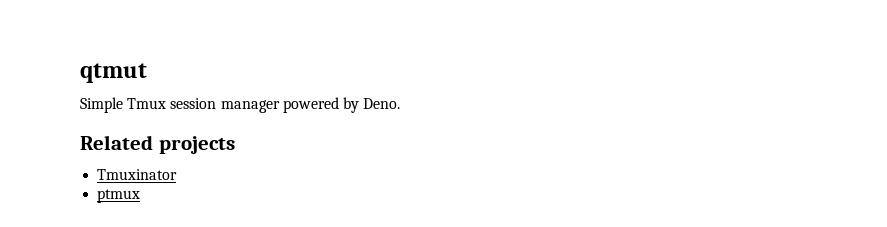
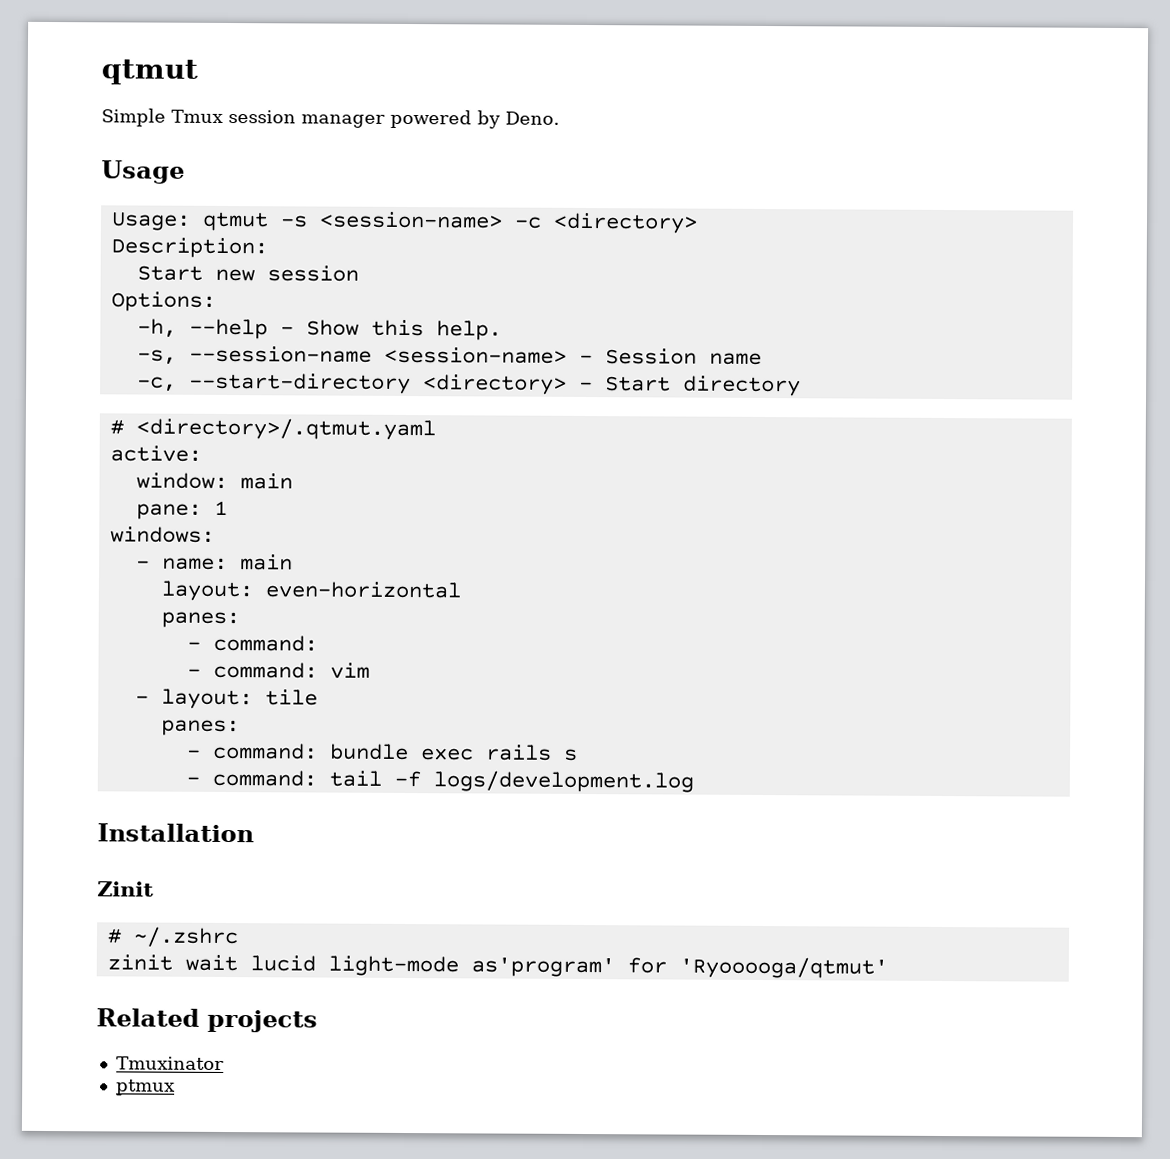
+ Usage
+ Usage: qtmut -s <session-name> -c <directory>
+ Description:
+ Start new session
+ Options:
+ -h, --help - Show this help.
+ -s, --session-name <session-name> - Session name
+ -c, --start-directory <directory> - Start directory
+ # <directory>/.qtmut.yaml
+ active:
+ window: main
+ pane: 1
+ windows:
+ - name: main
+ layout: even-horizontal
+ panes:
+ - command:
+ - command: vim
+ - layout: tile
+ panes:
+ - command: bundle exec rails s
+ - command: tail -f logs/development.log
+ Installation
+ Zinit
+ # ~/.zshrc
+ zinit wait lucid light-mode as'program' for 'Ryooooga/qtmut'

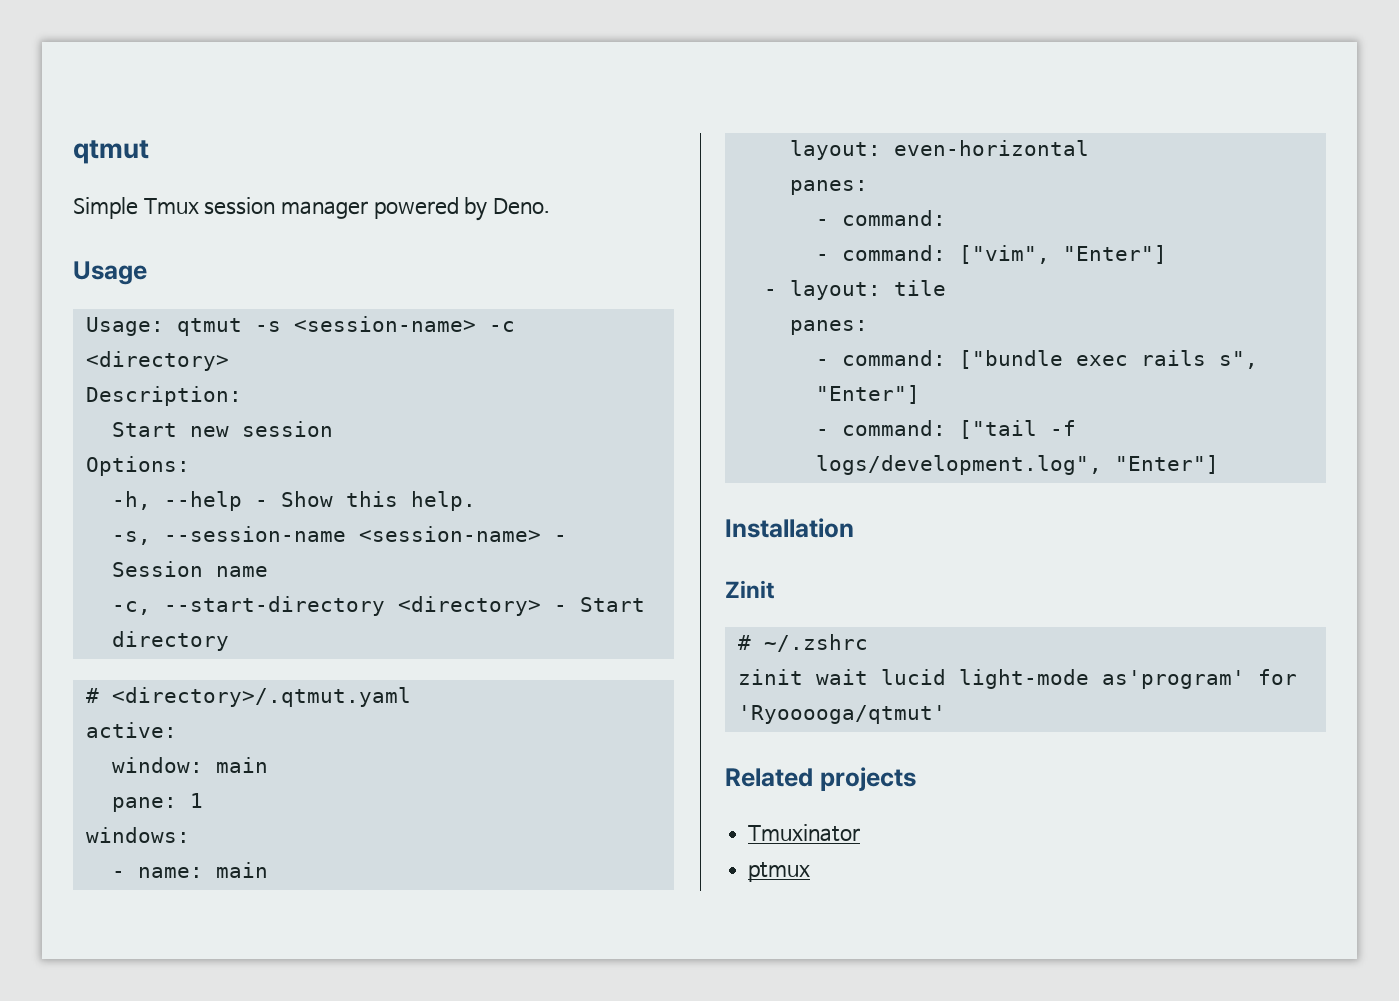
- - command: vim
+ - command: ["vim", "Enter"]
- - command: bundle exec rails s
- - command: tail -f logs/development.log
+ - command: ["bundle exec rails s", "Enter"]
+ - command: ["tail -f logs/development.log", "Enter"]

